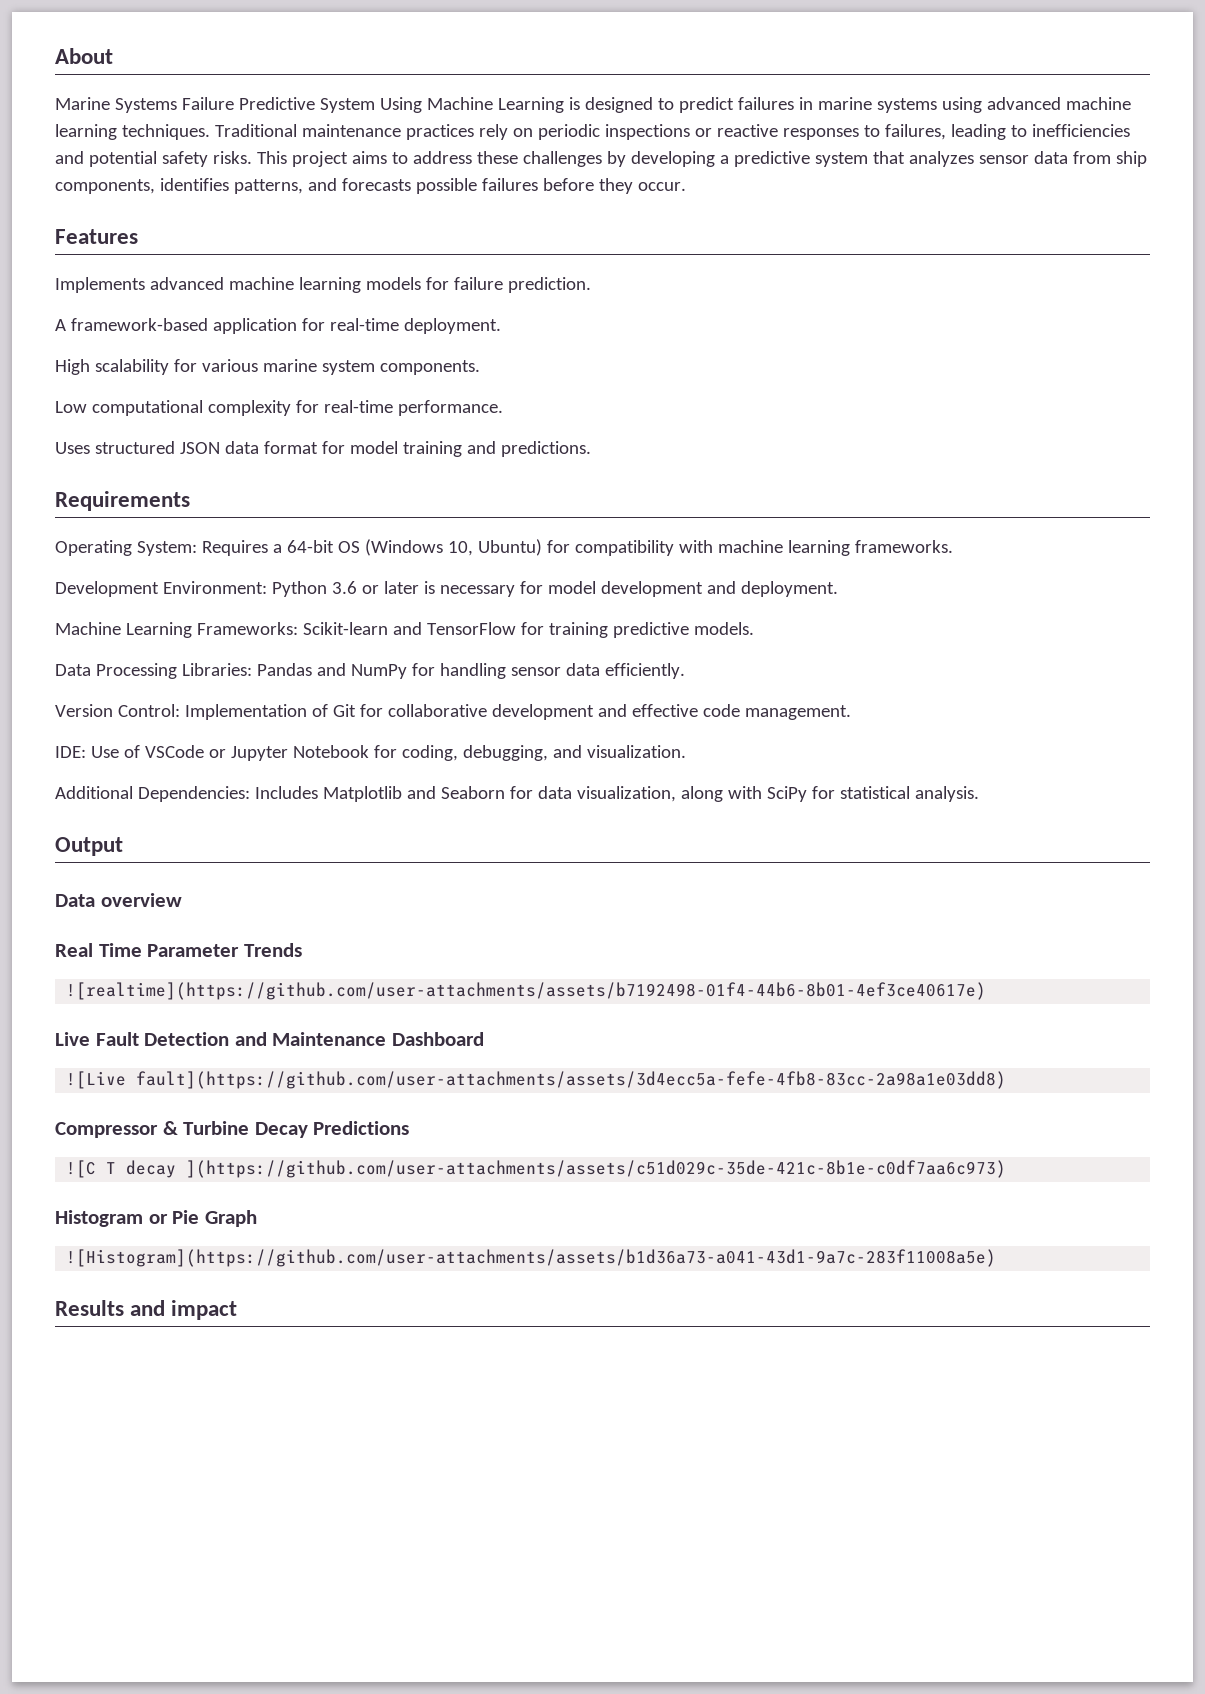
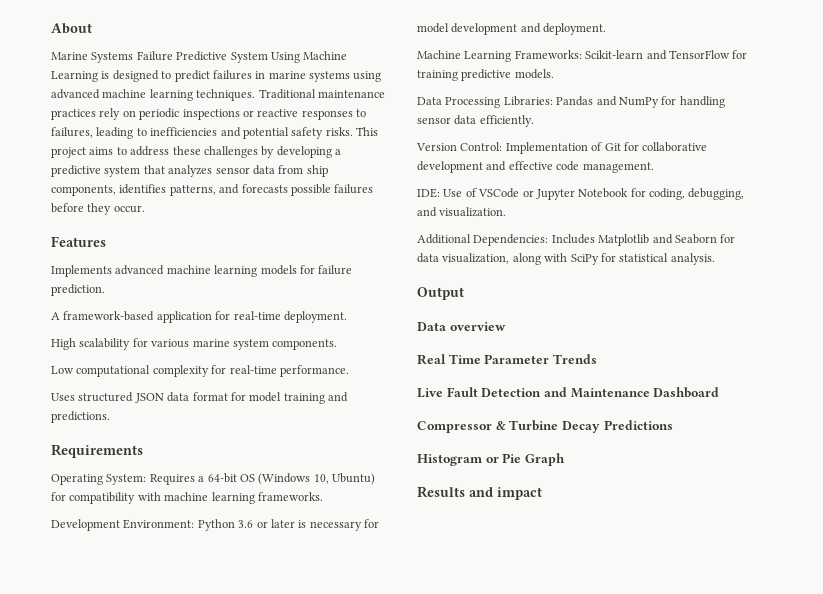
- ![realtime](https://github.com/user-attachments/assets/b7192498-01f4-44b6-8b01-4ef3ce40617e)
- ![Live fault](https://github.com/user-attachments/assets/3d4ecc5a-fefe-4fb8-83cc-2a98a1e03dd8)
- ![C T decay ](https://github.com/user-attachments/assets/c51d029c-35de-421c-8b1e-c0df7aa6c973)
- ![Histogram](https://github.com/user-attachments/assets/b1d36a73-a041-43d1-9a7c-283f11008a5e)

